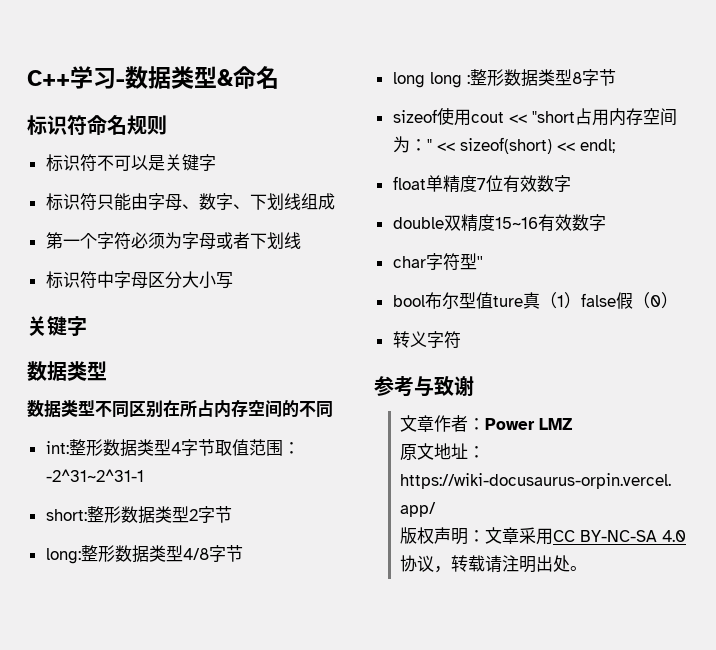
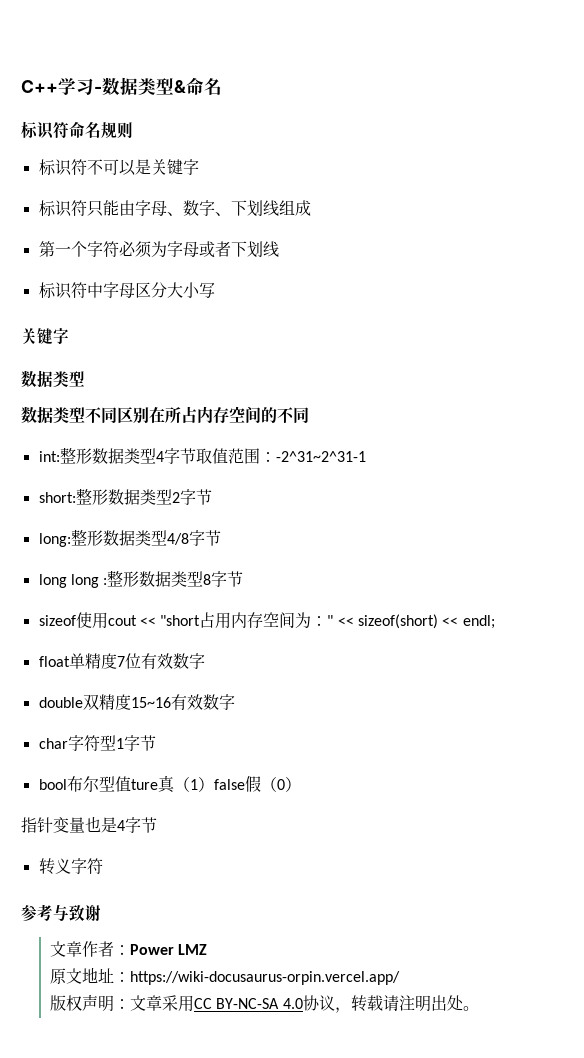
- char字符型''
+ char字符型1字节
+ 指针变量也是4字节

